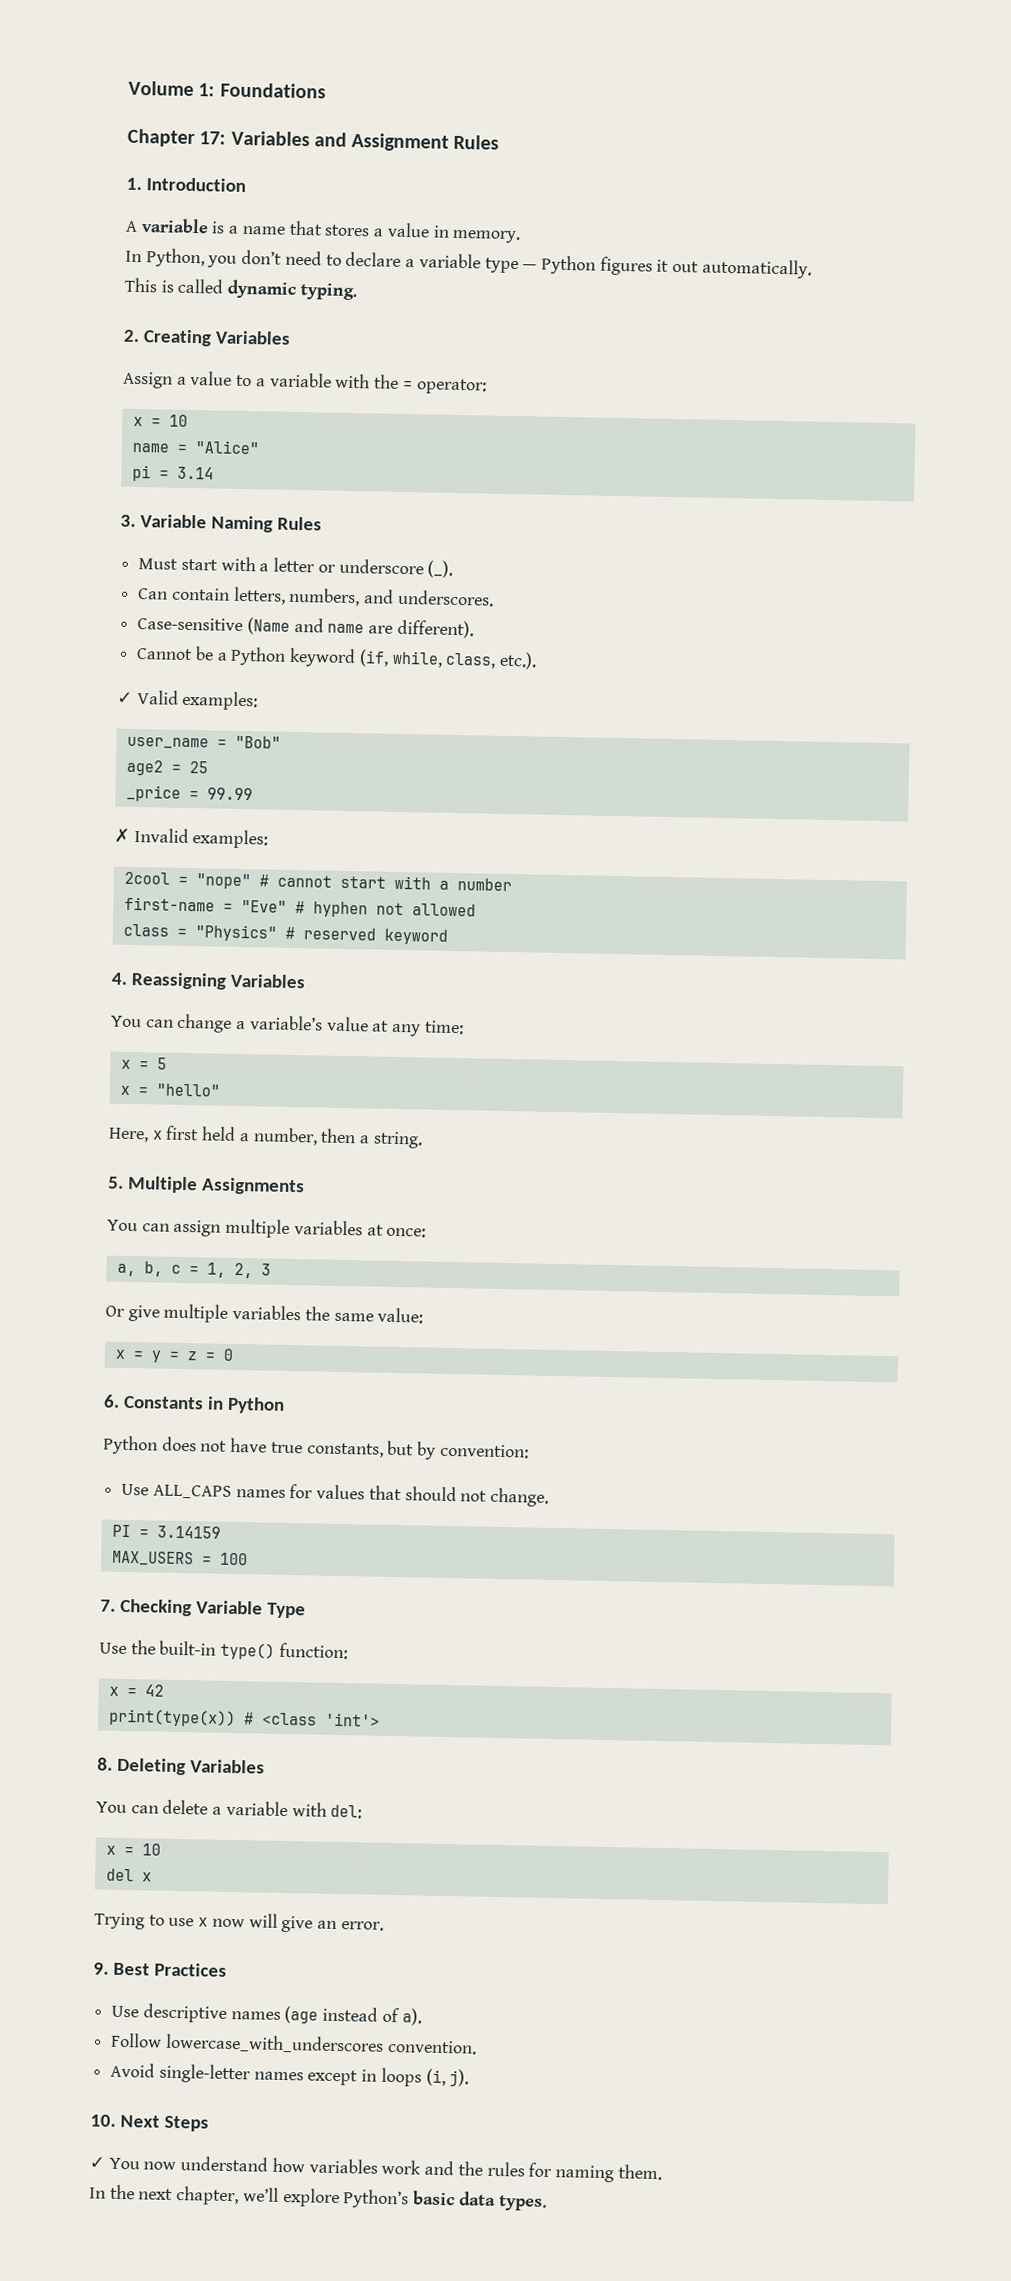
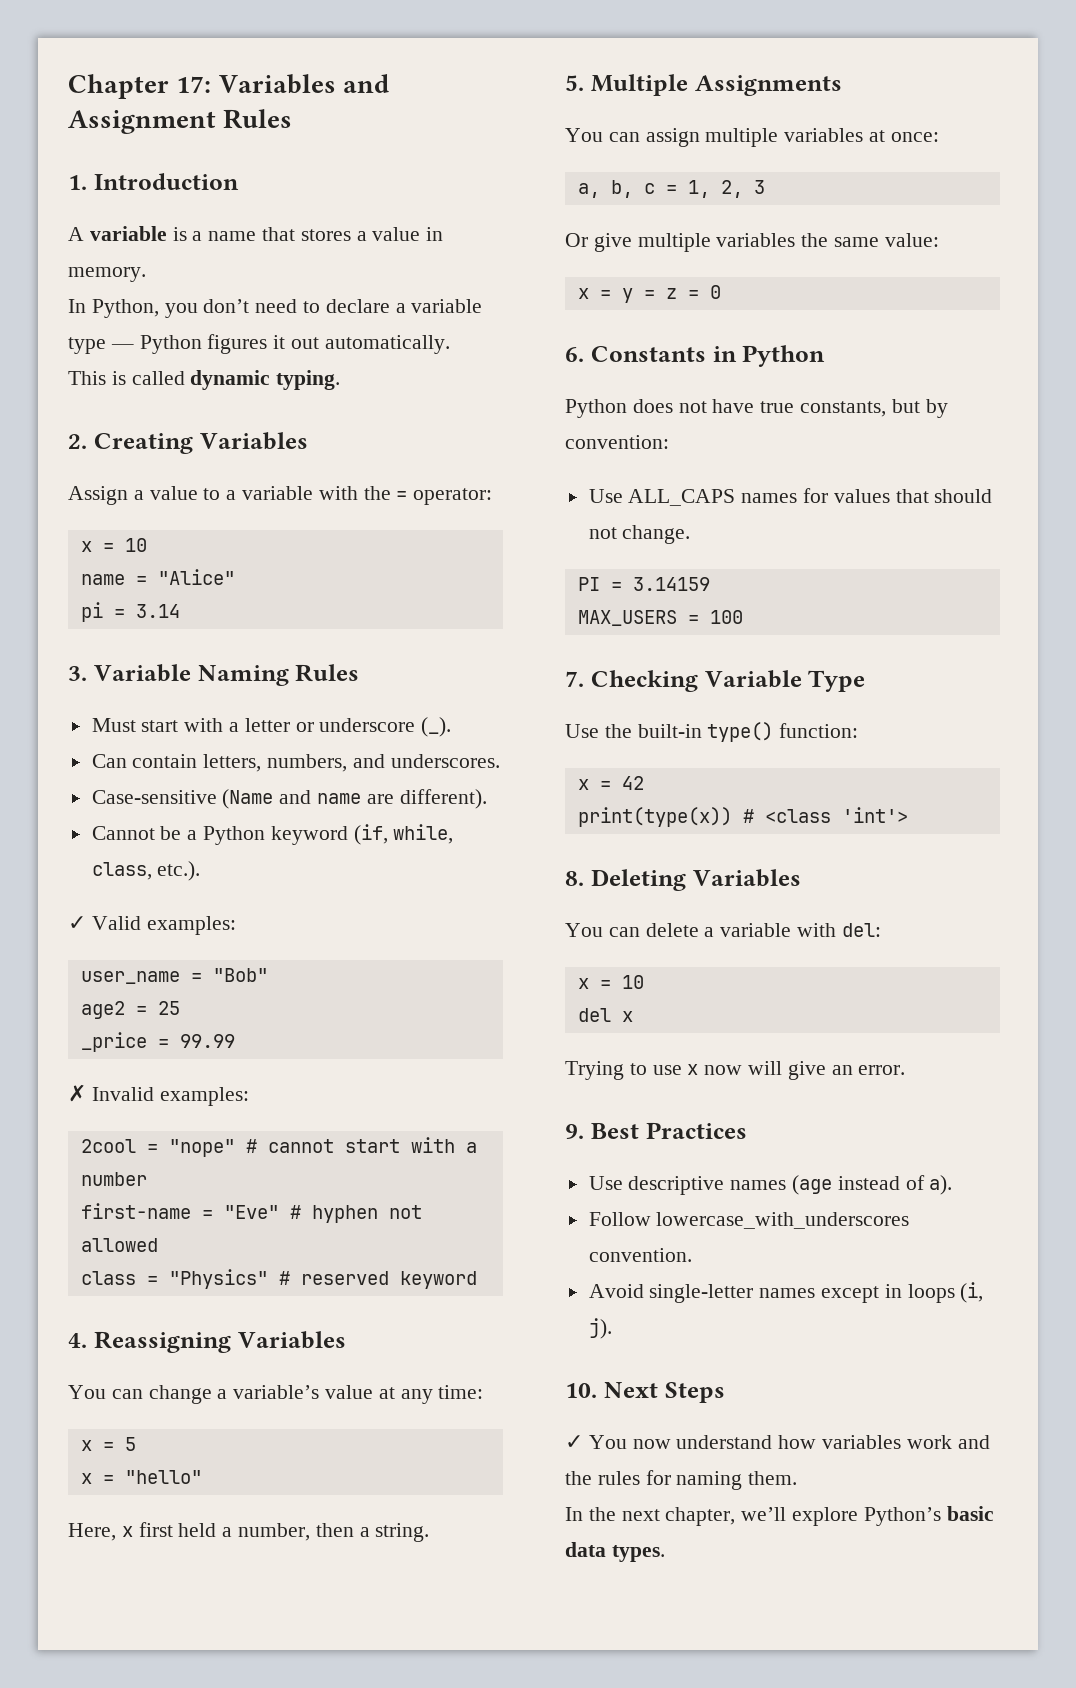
- Volume 1: Foundations

